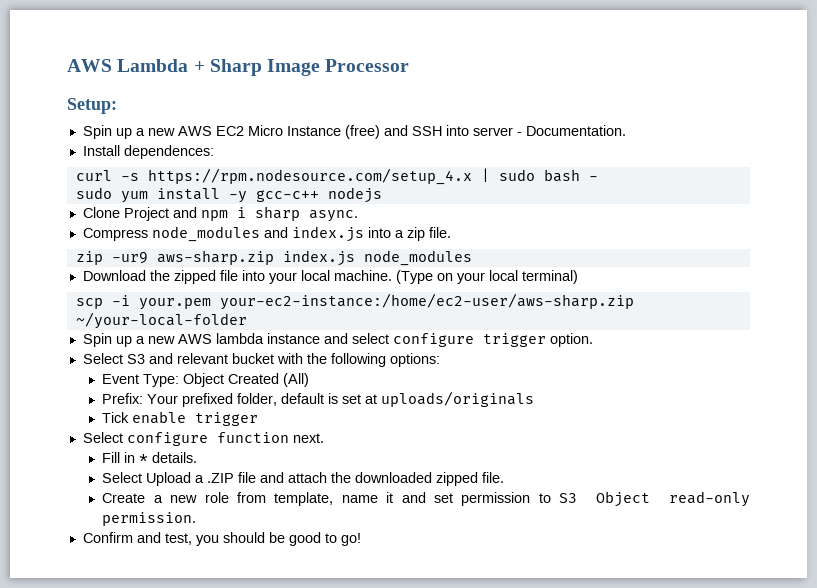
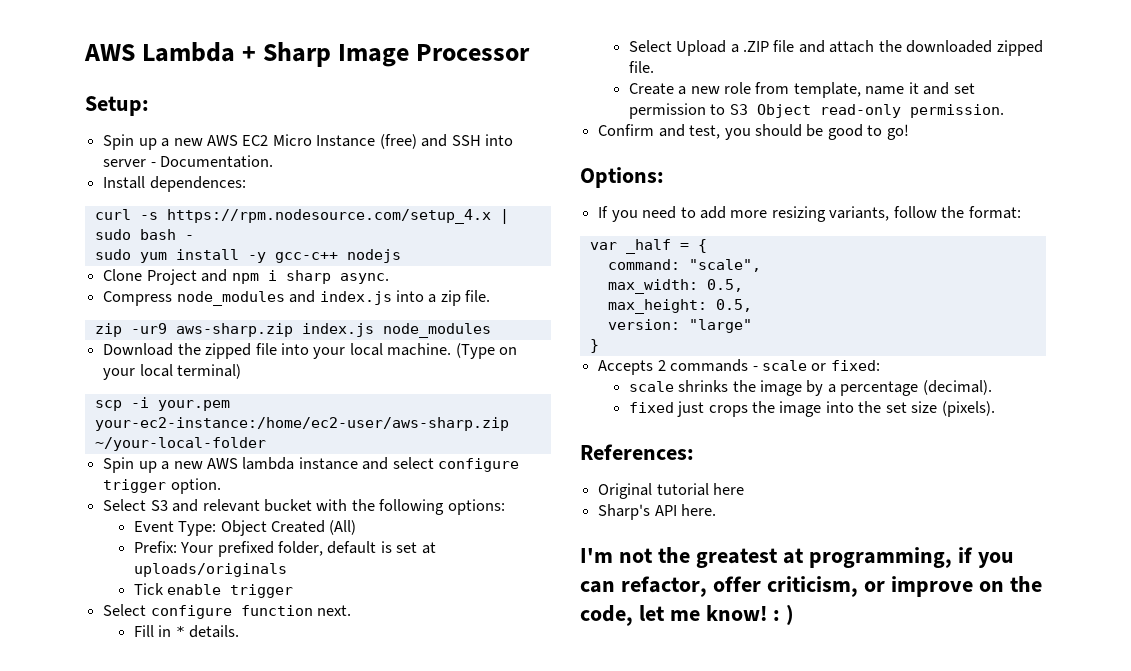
+ Options:
+ If you need to add more resizing variants, follow the format:
+ var _half = {
+ command: "scale",
+ max_width: 0.5,
+ max_height: 0.5,
+ version: "large"
+ }
+ Accepts 2 commands - scale or fixed:
+ scale shrinks the image by a percentage (decimal).
+ fixed just crops the image into the set size (pixels).
+ References:
+ Original tutorial here
+ Sharp's API here.
+ I'm not the greatest at programming, if you can refactor, offer criticism, or improve on the code, let me know! : )

